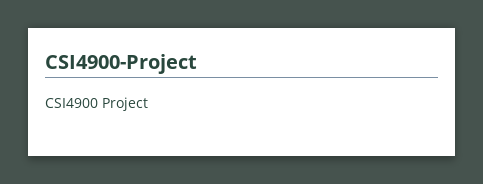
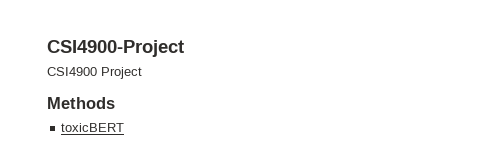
+ Methods
+ toxicBERT

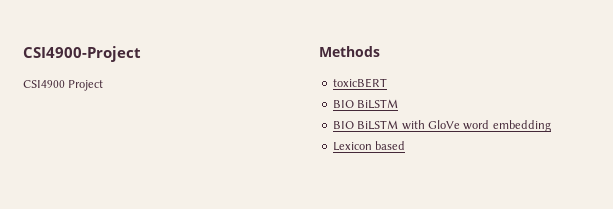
  toxicBERT
+ BIO BiLSTM
+ BIO BiLSTM with GloVe word embedding
+ Lexicon based

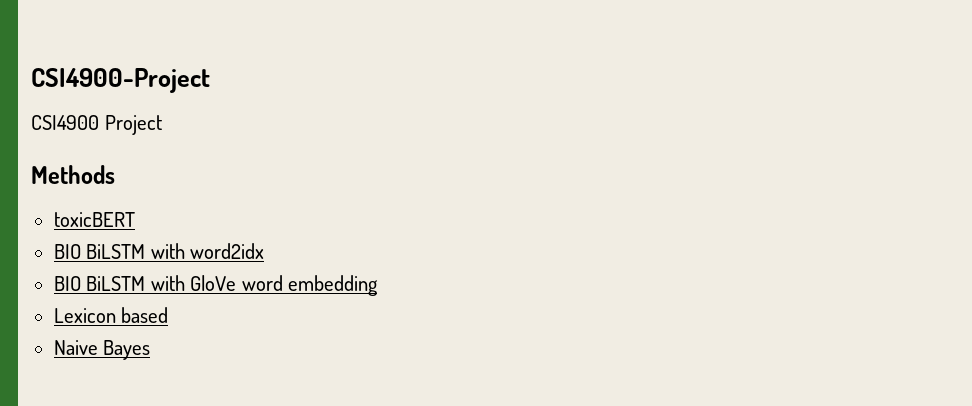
  toxicBERT
- BIO BiLSTM
+ BIO BiLSTM with word2idx
+ Naive Bayes

